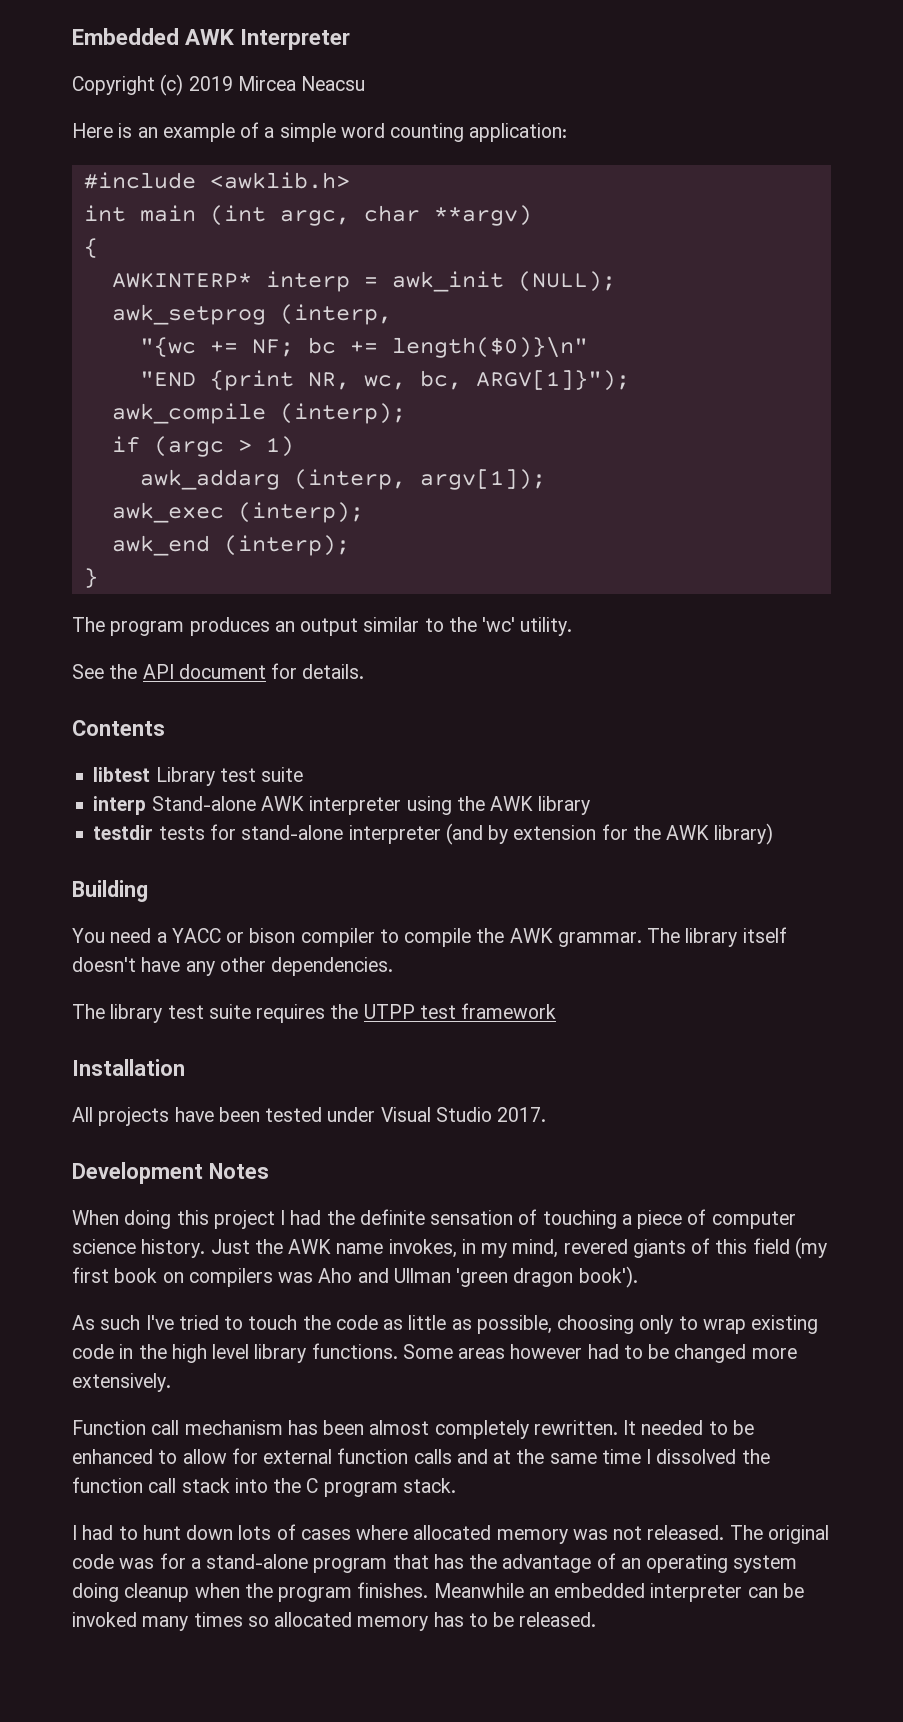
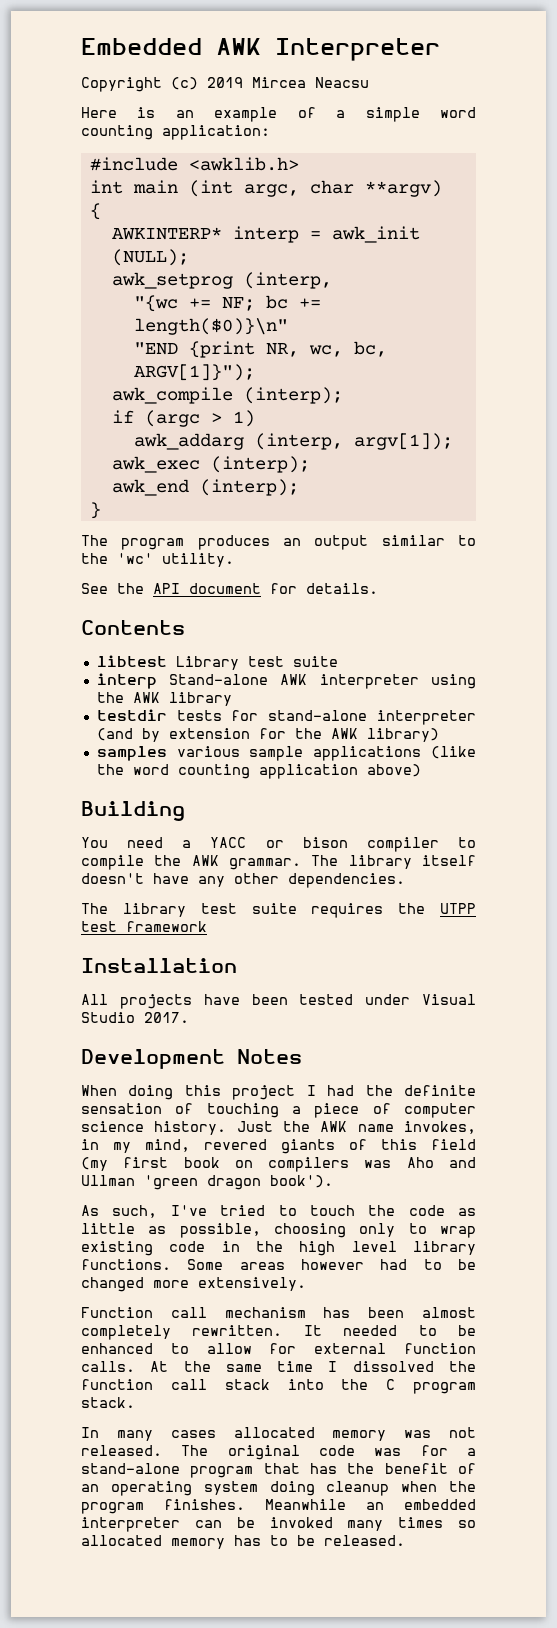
+ samples various sample applications (like the word counting application above)
- As such I've tried to touch the code as little as possible, choosing only to wrap existing code in the high level library functions.
+ As such, I've tried to touch the code as little as possible, choosing only to wrap existing code in the high level library functions.
- It needed to be enhanced to allow for external function calls and at the same time I dissolved the function call stack into the C program stack.
+ It needed to be enhanced to allow for external function calls. At the same time I dissolved the function call stack into the C program stack.
- I had to hunt down lots of cases where allocated memory was not released.
+ In many cases allocated memory was not released.
- The original code was for a stand-alone program that has the advantage of an operating system doing cleanup when the program finishes.
+ The original code was for a stand-alone program that has the benefit of an operating system doing cleanup when the program finishes.

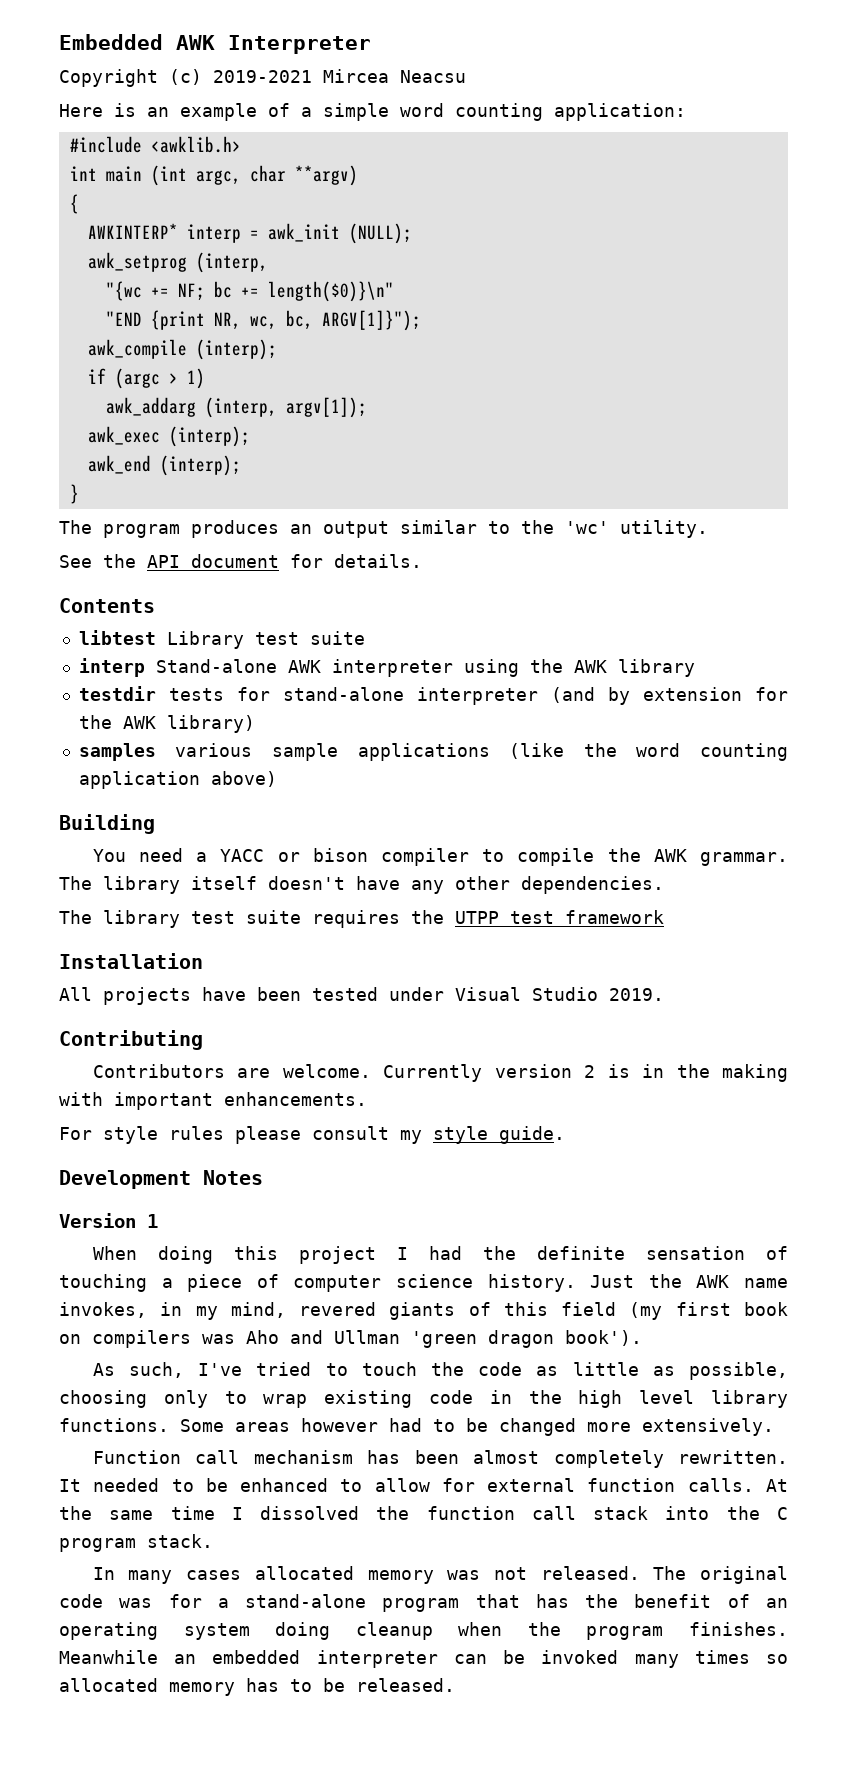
- Copyright (c) 2019 Mircea Neacsu
+ Copyright (c) 2019-2021 Mircea Neacsu
- All projects have been tested under Visual Studio 2017.
+ All projects have been tested under Visual Studio 2019.
+ Contributing
+ Contributors are welcome. Currently version 2 is in the making with important enhancements.
+ For style rules please consult my style guide.
+ Version 1

